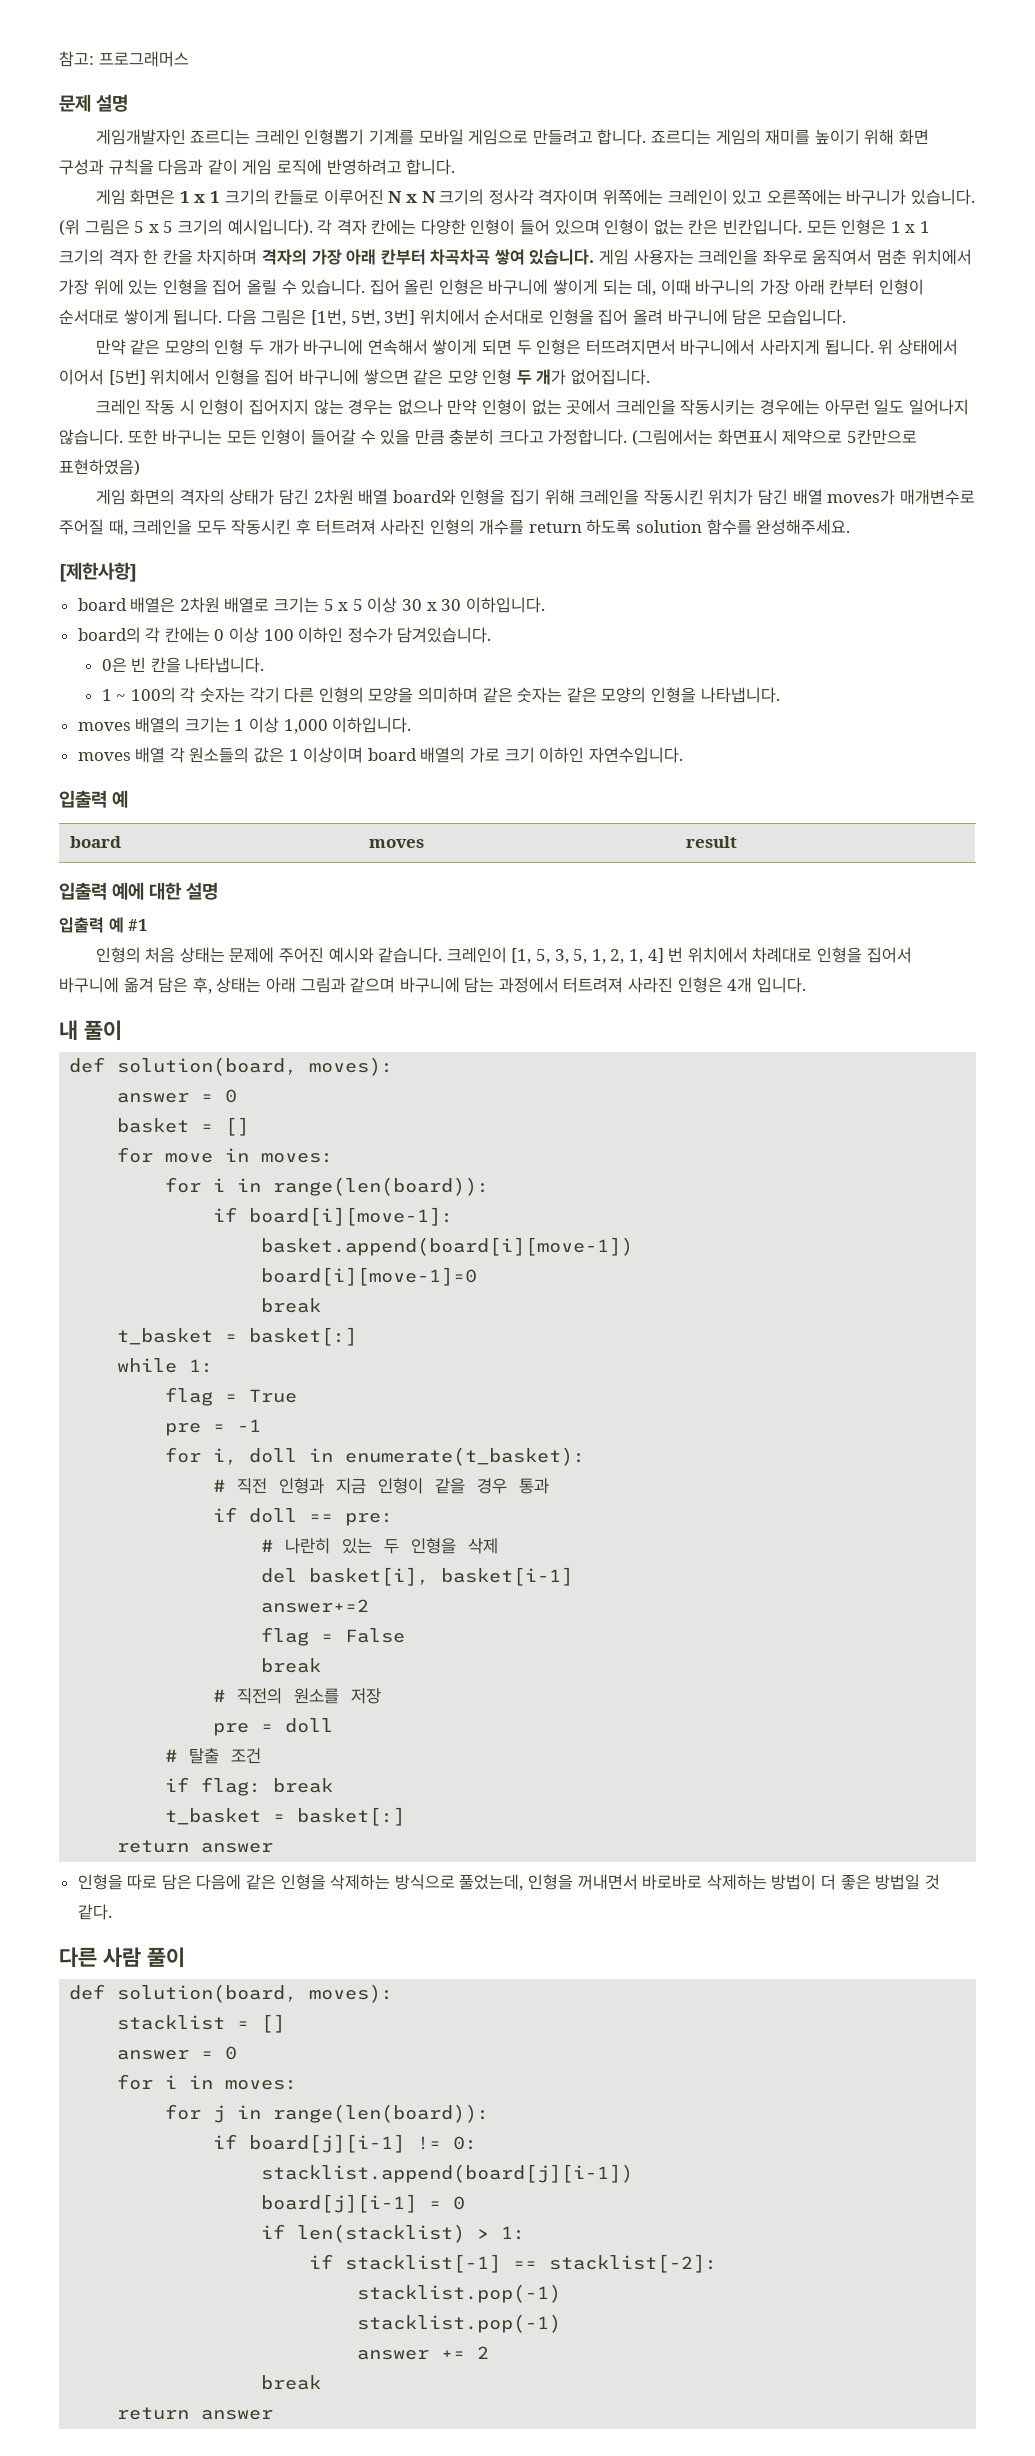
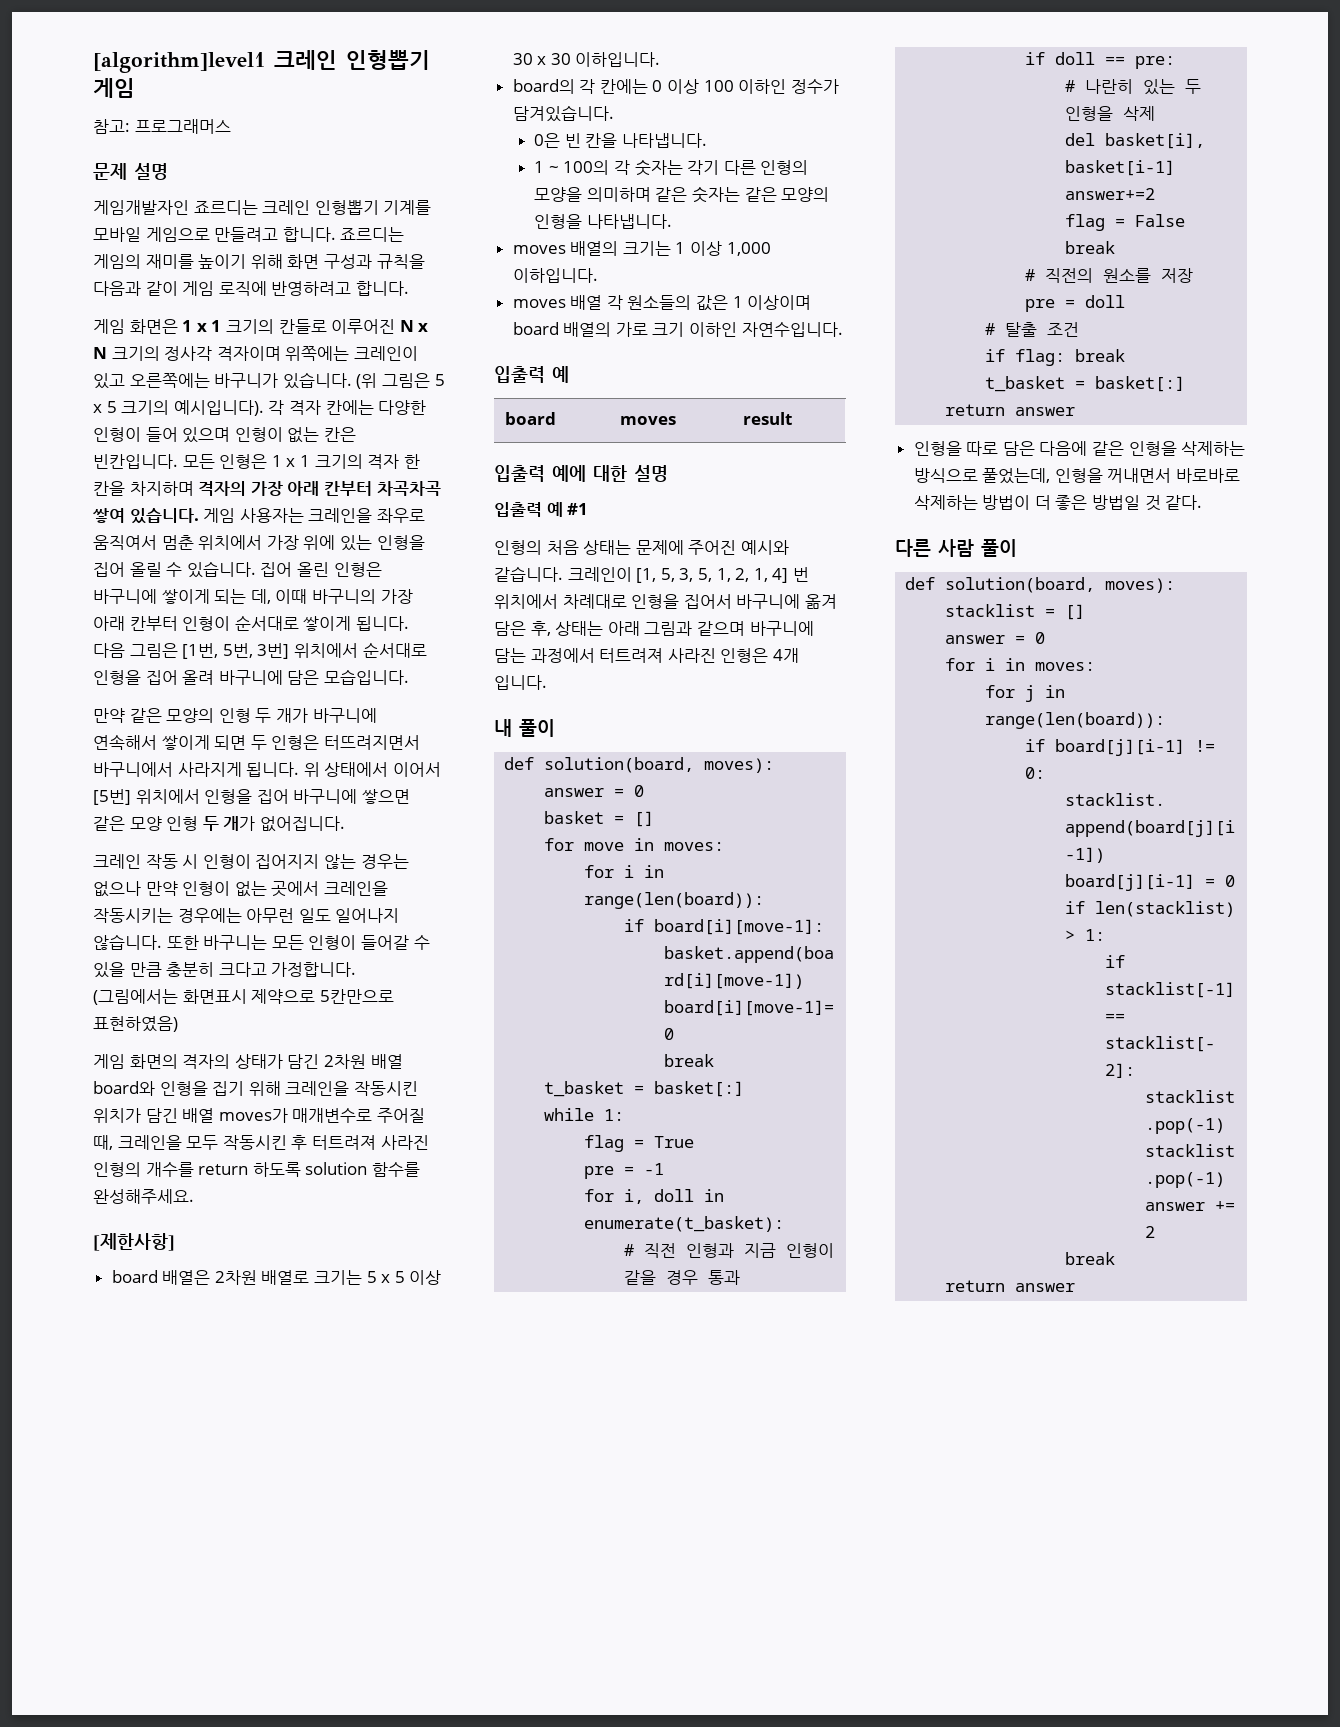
+ [algorithm]level1 크레인 인형뽑기 게임

